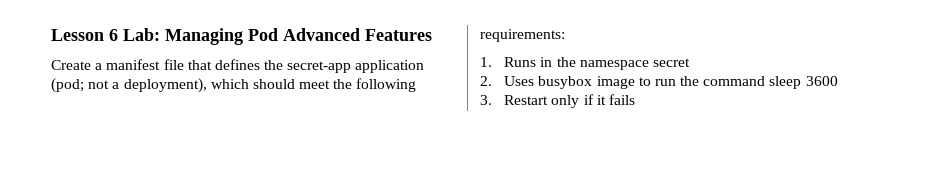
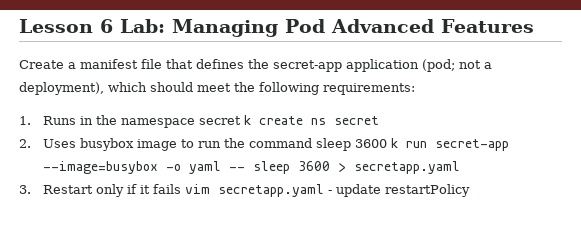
- 1. Runs in the namespace secret
+ 1. Runs in the namespace secret k create ns secret
- 2. Uses busybox image to run the command sleep 3600
+ 2. Uses busybox image to run the command sleep 3600 k run secret-app --image=busybox -o yaml -- sleep 3600 > secretapp.yaml
- 3. Restart only if it fails
+ 3. Restart only if it fails vim secretapp.yaml - update restartPolicy

